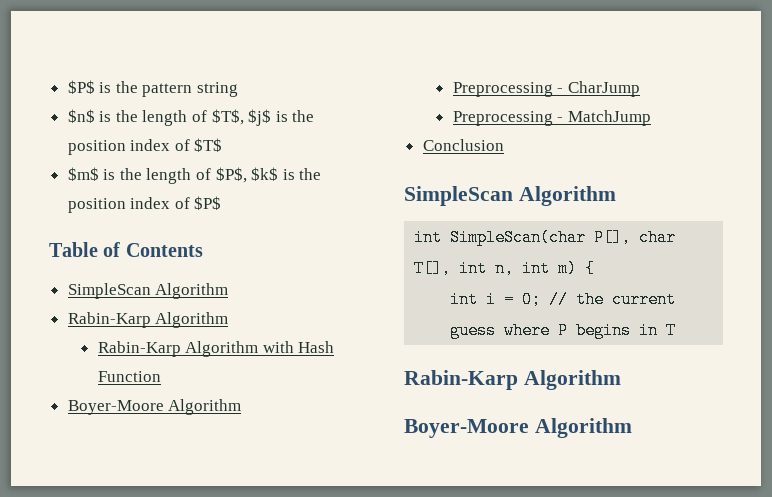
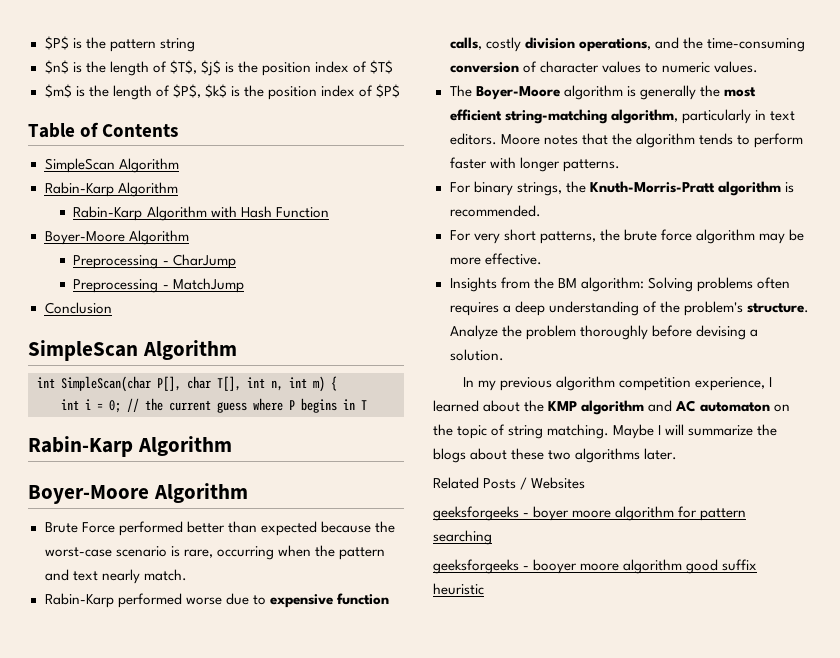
+ Brute Force performed better than expected because the worst-case scenario is rare, occurring when the pattern and text nearly match.
+ Rabin-Karp performed worse due to expensive function calls, costly division operations, and the time-consuming conversion of character values to numeric values.
+ The Boyer-Moore algorithm is generally the most efficient string-matching algorithm, particularly in text editors. Moore notes that the algorithm tends to perform faster with longer patterns.
+ For binary strings, the Knuth-Morris-Pratt algorithm is recommended.
+ For very short patterns, the brute force algorithm may be more effective.
+ Insights from the BM algorithm: Solving problems often requires a deep understanding of the problem's structure. Analyze the problem thoroughly before devising a solution.
+ In my previous algorithm competition experience, I learned about the KMP algorithm and AC automaton on the topic of string matching. Maybe I will summarize the blogs about these two algorithms later.
+ Related Posts / Websites
+ geeksforgeeks - boyer moore algorithm for pattern searching
+ geeksforgeeks - booyer moore algorithm good suffix heuristic

